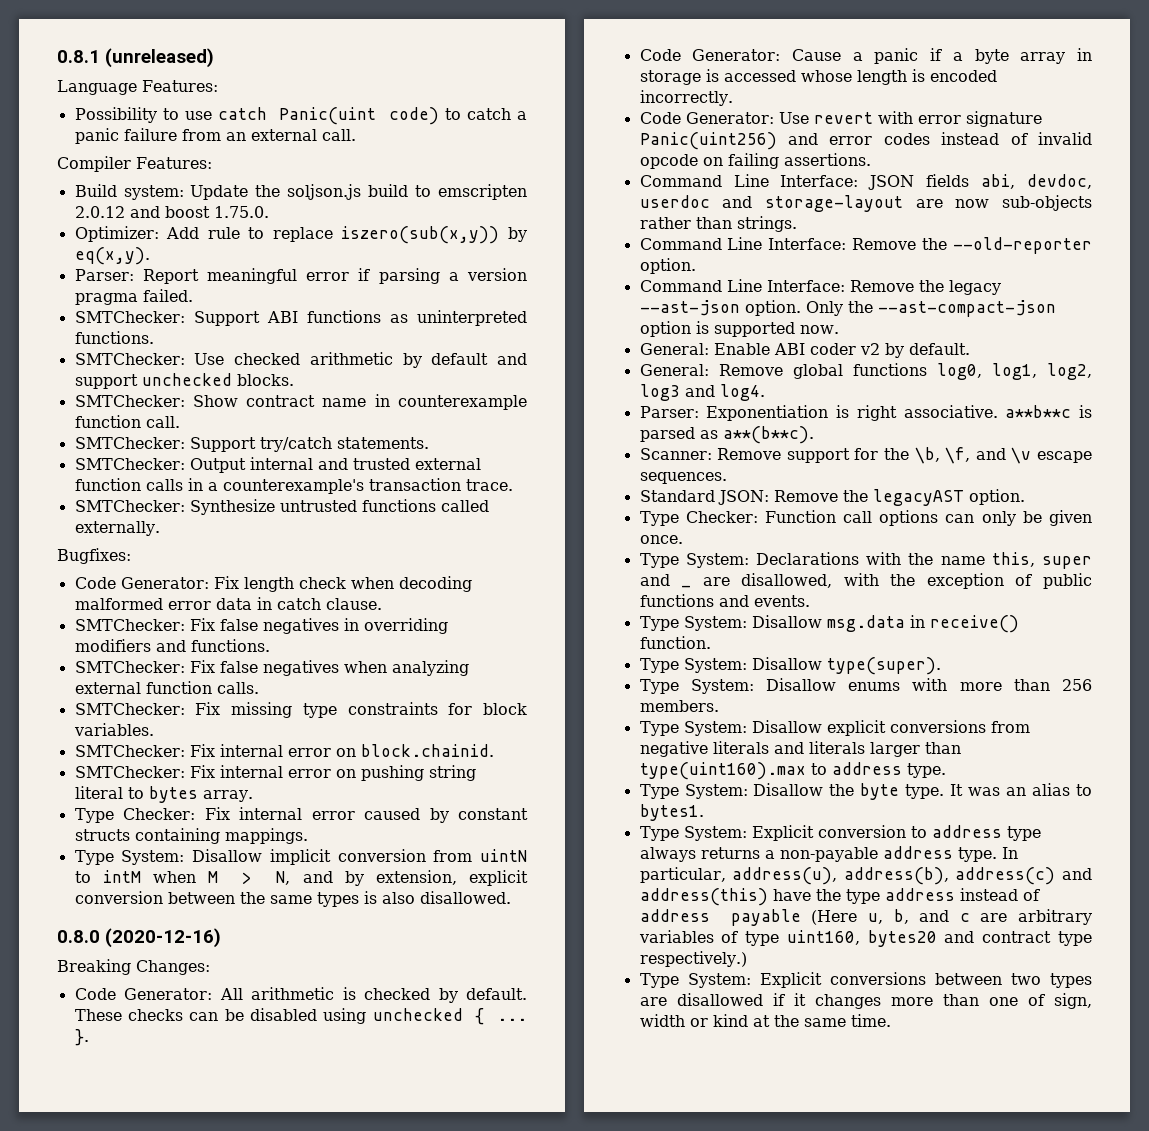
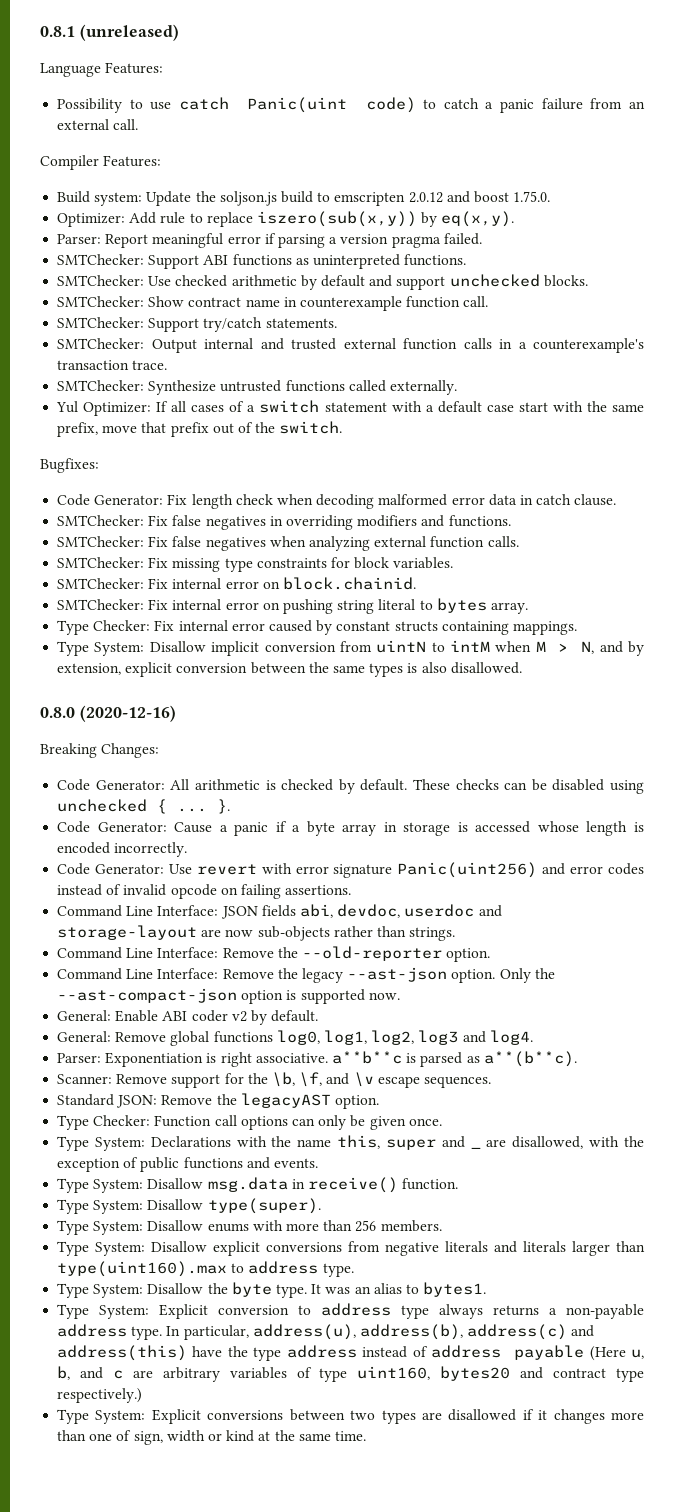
+ Yul Optimizer: If all cases of a switch statement with a default case start with the same prefix, move that prefix out of the switch.

